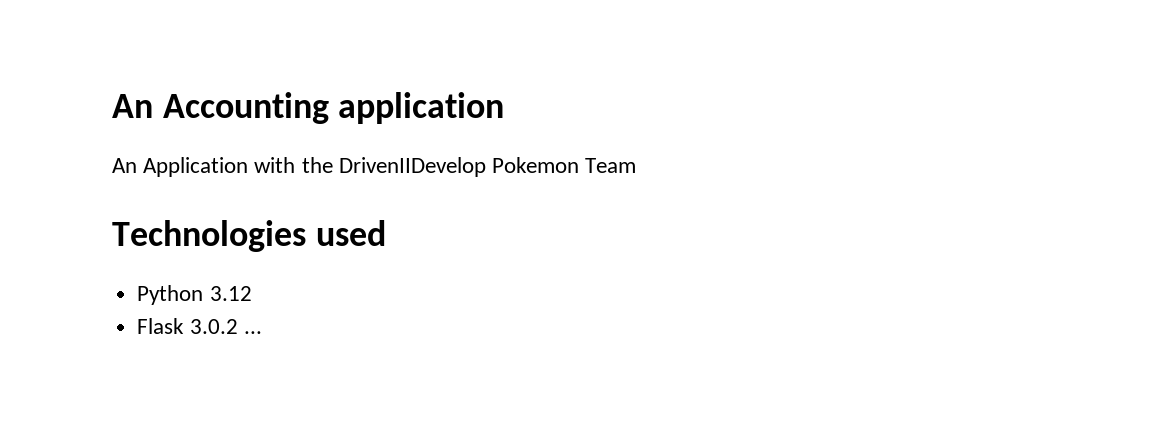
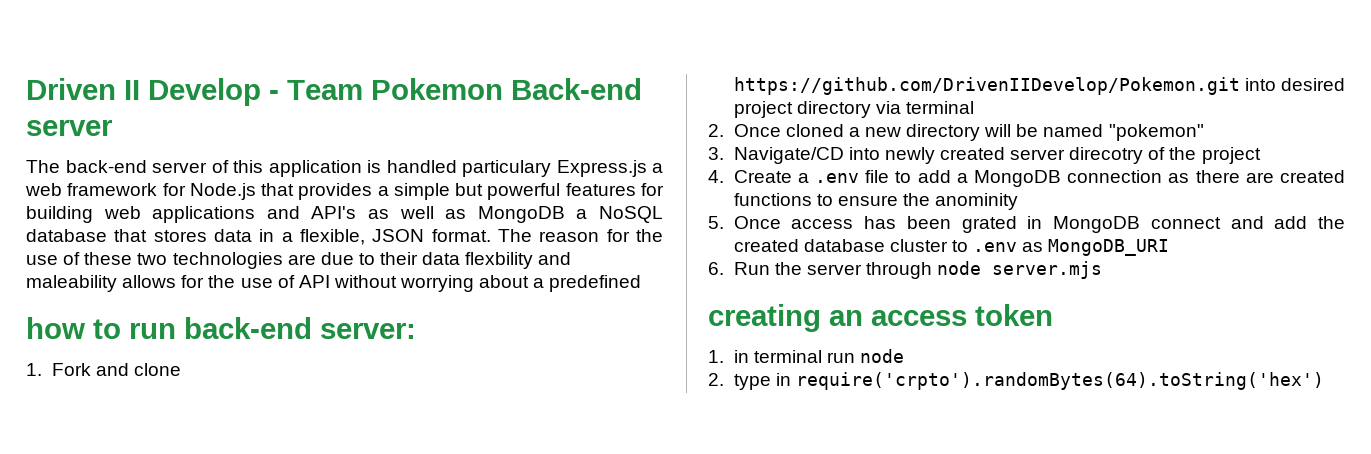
- An Accounting application
- An Application with the DrivenIIDevelop Pokemon Team
- Technologies used
- Python 3.12
- Flask 3.0.2 ...
+ Driven II Develop - Team Pokemon Back-end server
+ The back-end server of this application is handled particulary Express.js a web framework for Node.js that provides a simple but powerful features for building web applications and API's as well as MongoDB a NoSQL database that stores data in a flexible, JSON format. The reason for the use of these two technologies are due to their data flexbility and maleability allows for the use of API without worrying about a predefined
+ how to run back-end server:
+ 1. Fork and clone https://github.com/DrivenIIDevelop/Pokemon.git into desired project directory via terminal
+ 2. Once cloned a new directory will be named "pokemon"
+ 3. Navigate/CD into newly created server direcotry of the project
+ 4. Create a .env file to add a MongoDB connection as there are created functions to ensure the anominity
+ 5. Once access has been grated in MongoDB connect and add the created database cluster to .env as MongoDB_URI
+ 6. Run the server through node server.mjs
+ creating an access token
+ 1. in terminal run node
+ 2. type in require('crpto').randomBytes(64).toString('hex')

